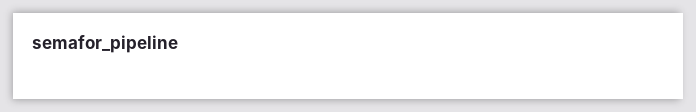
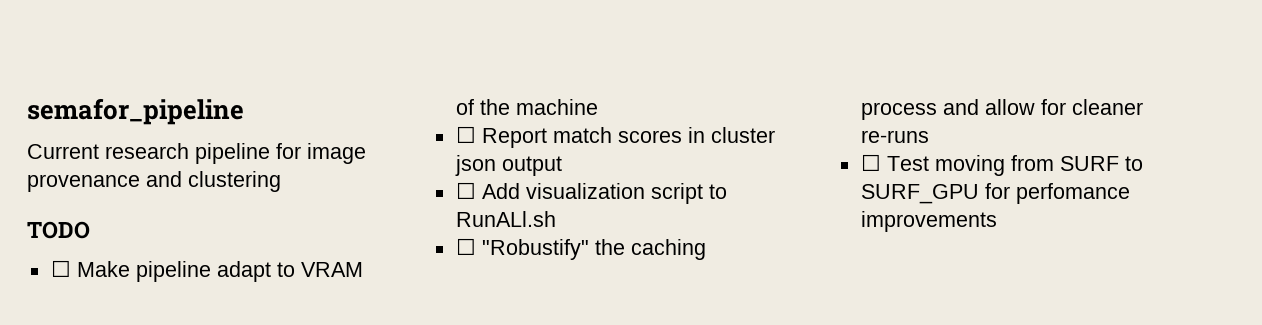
+ Current research pipeline for image provenance and clustering
+ TODO
+ ☐ Make pipeline adapt to VRAM of the machine
+ ☐ Report match scores in cluster json output
+ ☐ Add visualization script to RunALl.sh
+ ☐ "Robustify" the caching process and allow for cleaner re-runs
+ ☐ Test moving from SURF to SURF_GPU for perfomance improvements

